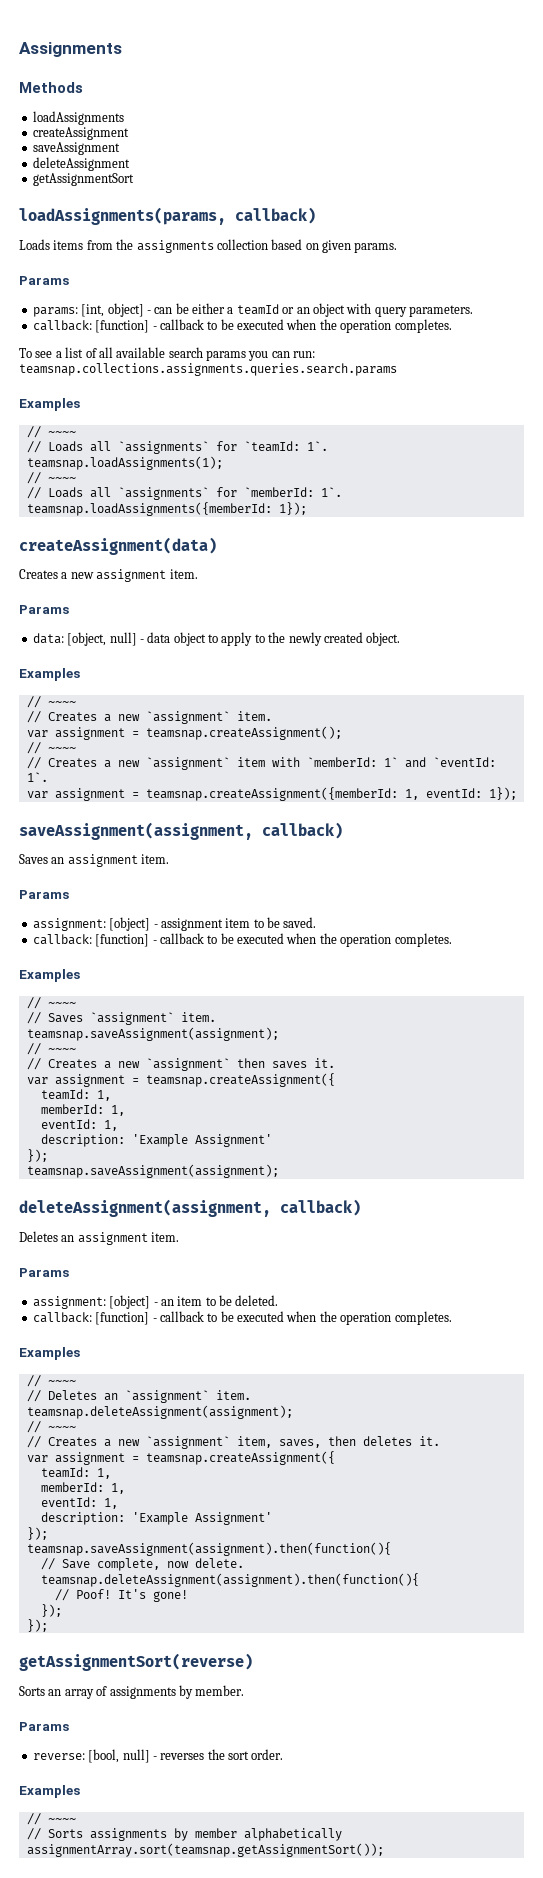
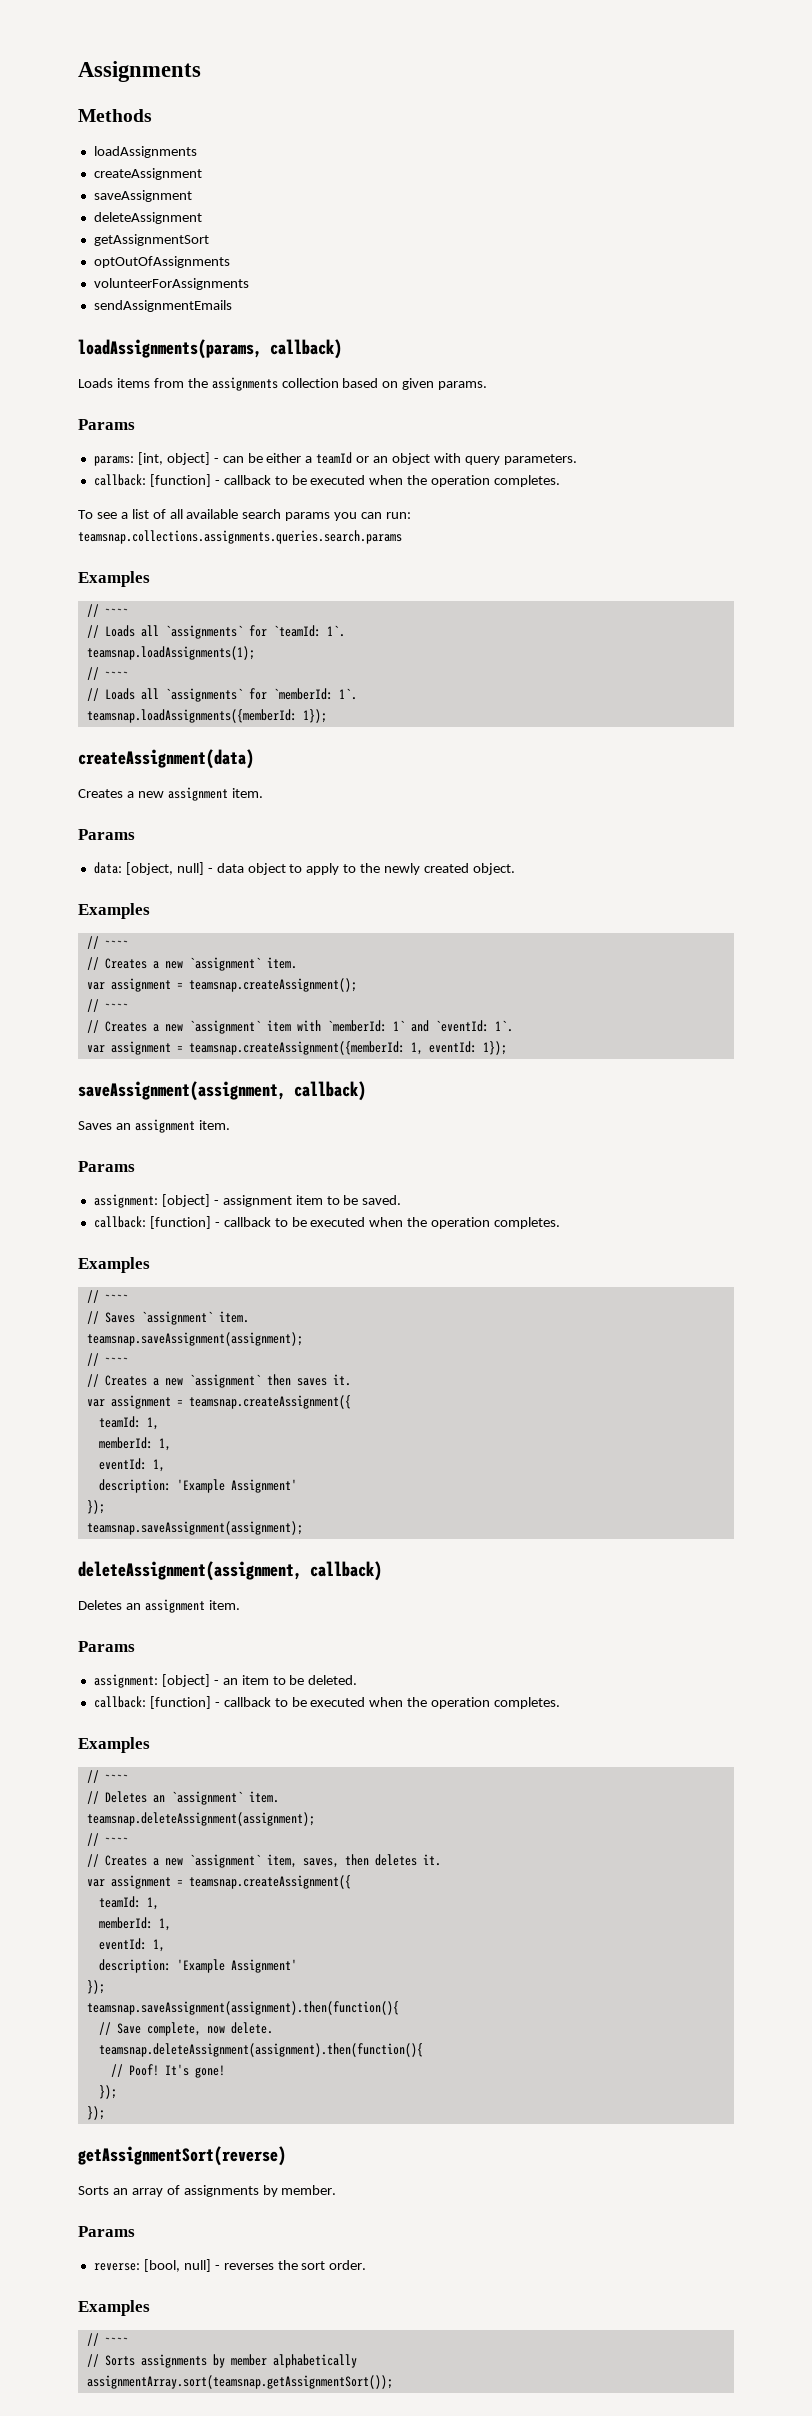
+ optOutOfAssignments
+ volunteerForAssignments
+ sendAssignmentEmails

